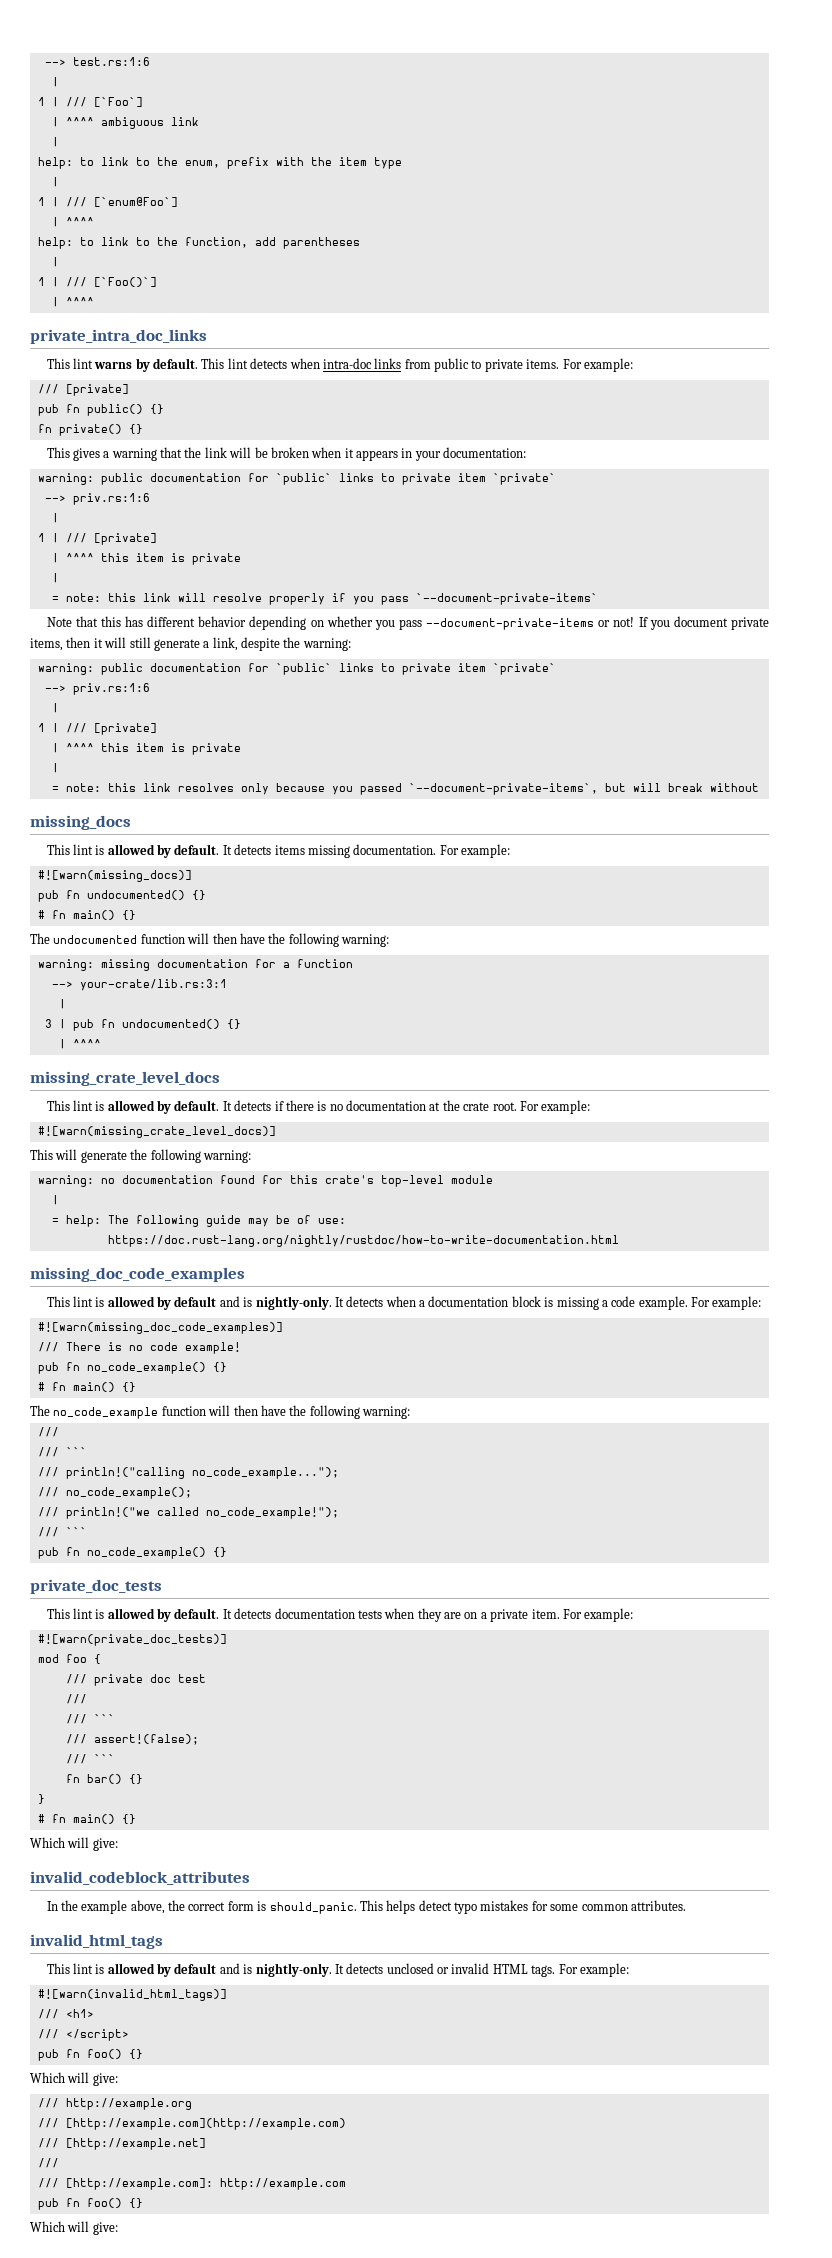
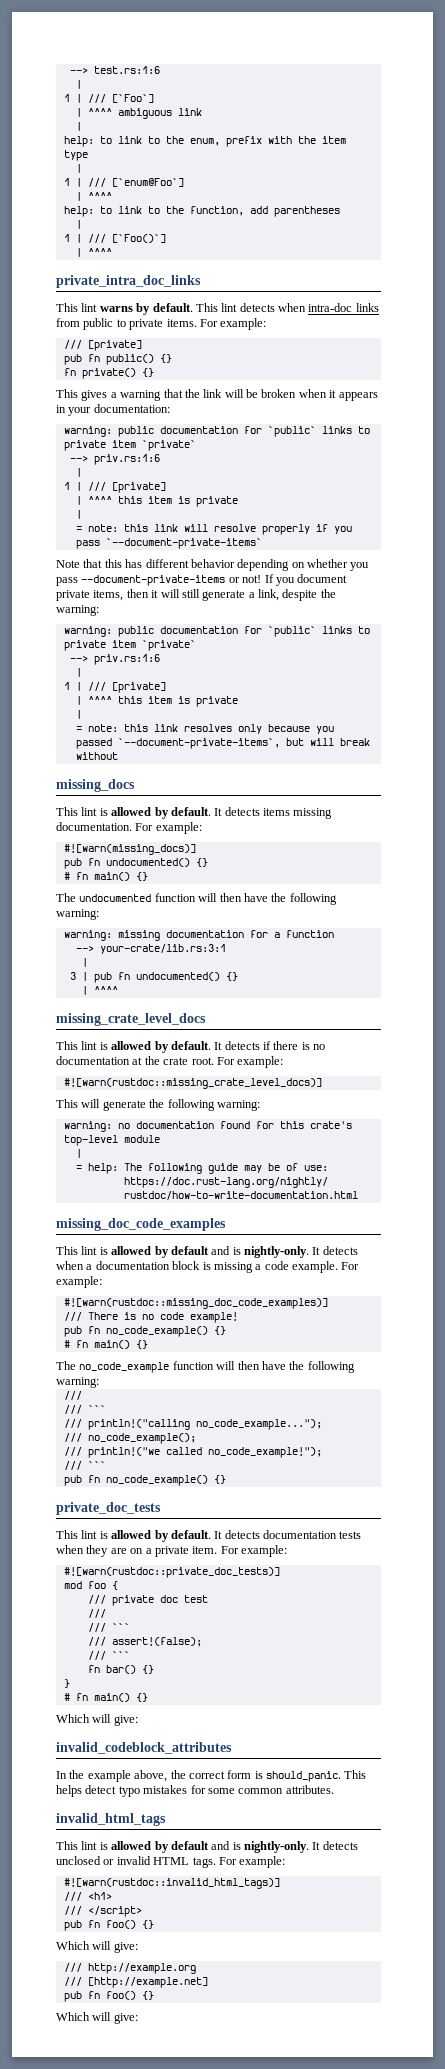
- #![warn(missing_crate_level_docs)]
+ #![warn(rustdoc::missing_crate_level_docs)]
- #![warn(missing_doc_code_examples)]
+ #![warn(rustdoc::missing_doc_code_examples)]
- #![warn(private_doc_tests)]
+ #![warn(rustdoc::private_doc_tests)]
- #![warn(invalid_html_tags)]
+ #![warn(rustdoc::invalid_html_tags)]
- /// [http://example.com](http://example.com)
  /// [http://example.net]
- ///
- /// [http://example.com]: http://example.com

